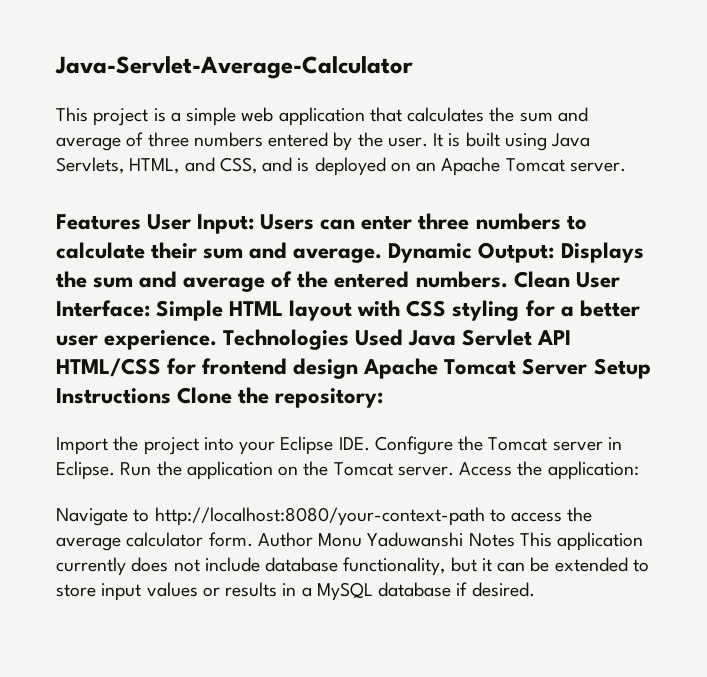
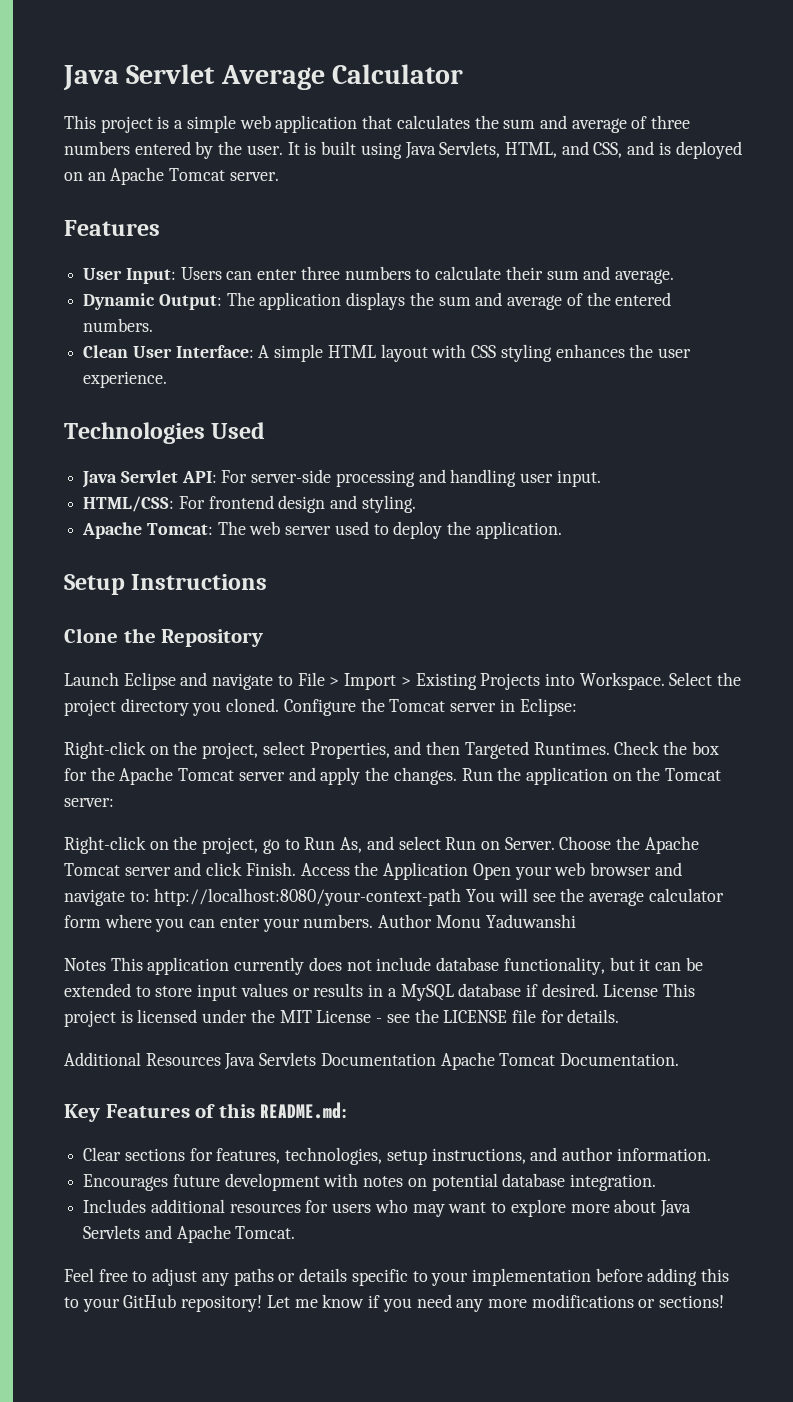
- Java-Servlet-Average-Calculator
+ Java Servlet Average Calculator
  It is built using Java Servlets, HTML, and CSS, and is deployed on an Apache Tomcat server.
- Features User Input:
+ Features
+ User Input:
- Users can enter three numbers to calculate their sum and average. Dynamic Output:
+ Users can enter three numbers to calculate their sum and average.
+ Dynamic Output:
- Displays the sum and average of the entered numbers. Clean User Interface:
+ The application displays the sum and average of the entered numbers.
+ Clean User Interface:
- Simple HTML layout with CSS styling for a better user experience. Technologies Used Java Servlet API HTML/CSS for frontend design Apache Tomcat Server Setup Instructions Clone the repository:
- Import the project into your Eclipse IDE. Configure the Tomcat server in Eclipse.
+ A simple HTML layout with CSS styling enhances the user experience.
+ Technologies Used
+ Java Servlet API: For server-side processing and handling user input.
+ HTML/CSS: For frontend design and styling.
+ Apache Tomcat: The web server used to deploy the application.
+ Setup Instructions
+ Clone the Repository
+ Launch Eclipse and navigate to File > Import > Existing Projects into Workspace. Select the project directory you cloned. Configure the Tomcat server in Eclipse:
+ Right-click on the project, select Properties, and then Targeted Runtimes. Check the box for the Apache Tomcat server and apply the changes.
- Run the application on the Tomcat server. Access the application:
- Navigate to http://localhost:8080/your-context-path to access the average calculator form.
+ Run the application on the Tomcat server:
+ Right-click on the project, go to Run As, and select Run on Server. Choose the Apache Tomcat server and click Finish. Access the Application Open your web browser and navigate to: http://localhost:8080/your-context-path You will see the average calculator form where you can enter your numbers.
- Author Monu Yaduwanshi Notes This application currently does not include database functionality, but it can be extended to store input values or results in a MySQL database if desired.
+ Author Monu Yaduwanshi
+ Notes This application currently does not include database functionality, but it can be extended to store input values or results in a MySQL database if desired.
+ License This project is licensed under the MIT License - see the LICENSE file for details.
+ Additional Resources Java Servlets Documentation Apache Tomcat Documentation.
+ Key Features of this README.md:
+ Clear sections for features, technologies, setup instructions, and author information.
+ Encourages future development with notes on potential database integration.
+ Includes additional resources for users who may want to explore more about Java Servlets and Apache Tomcat.
+ Feel free to adjust any paths or details specific to your implementation before adding this to your GitHub repository! Let me know if you need any more modifications or sections!

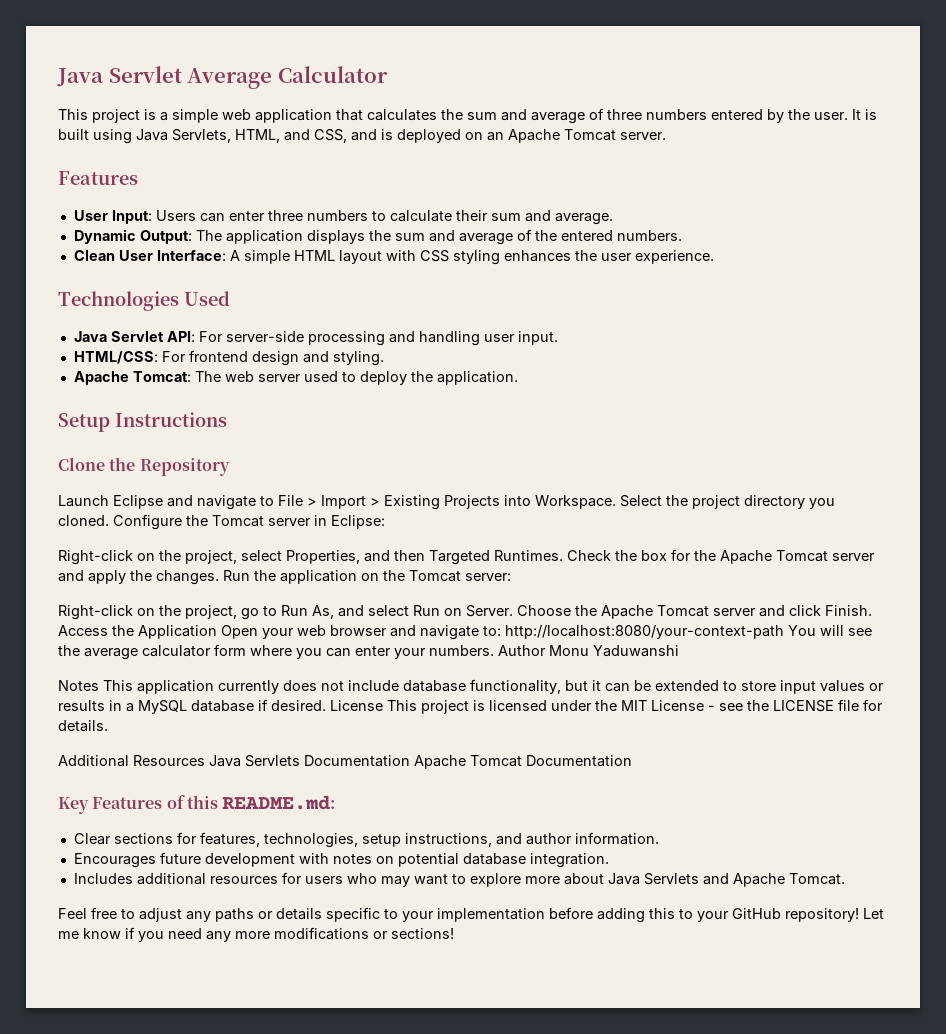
- Additional Resources Java Servlets Documentation Apache Tomcat Documentation.
+ Additional Resources Java Servlets Documentation Apache Tomcat Documentation

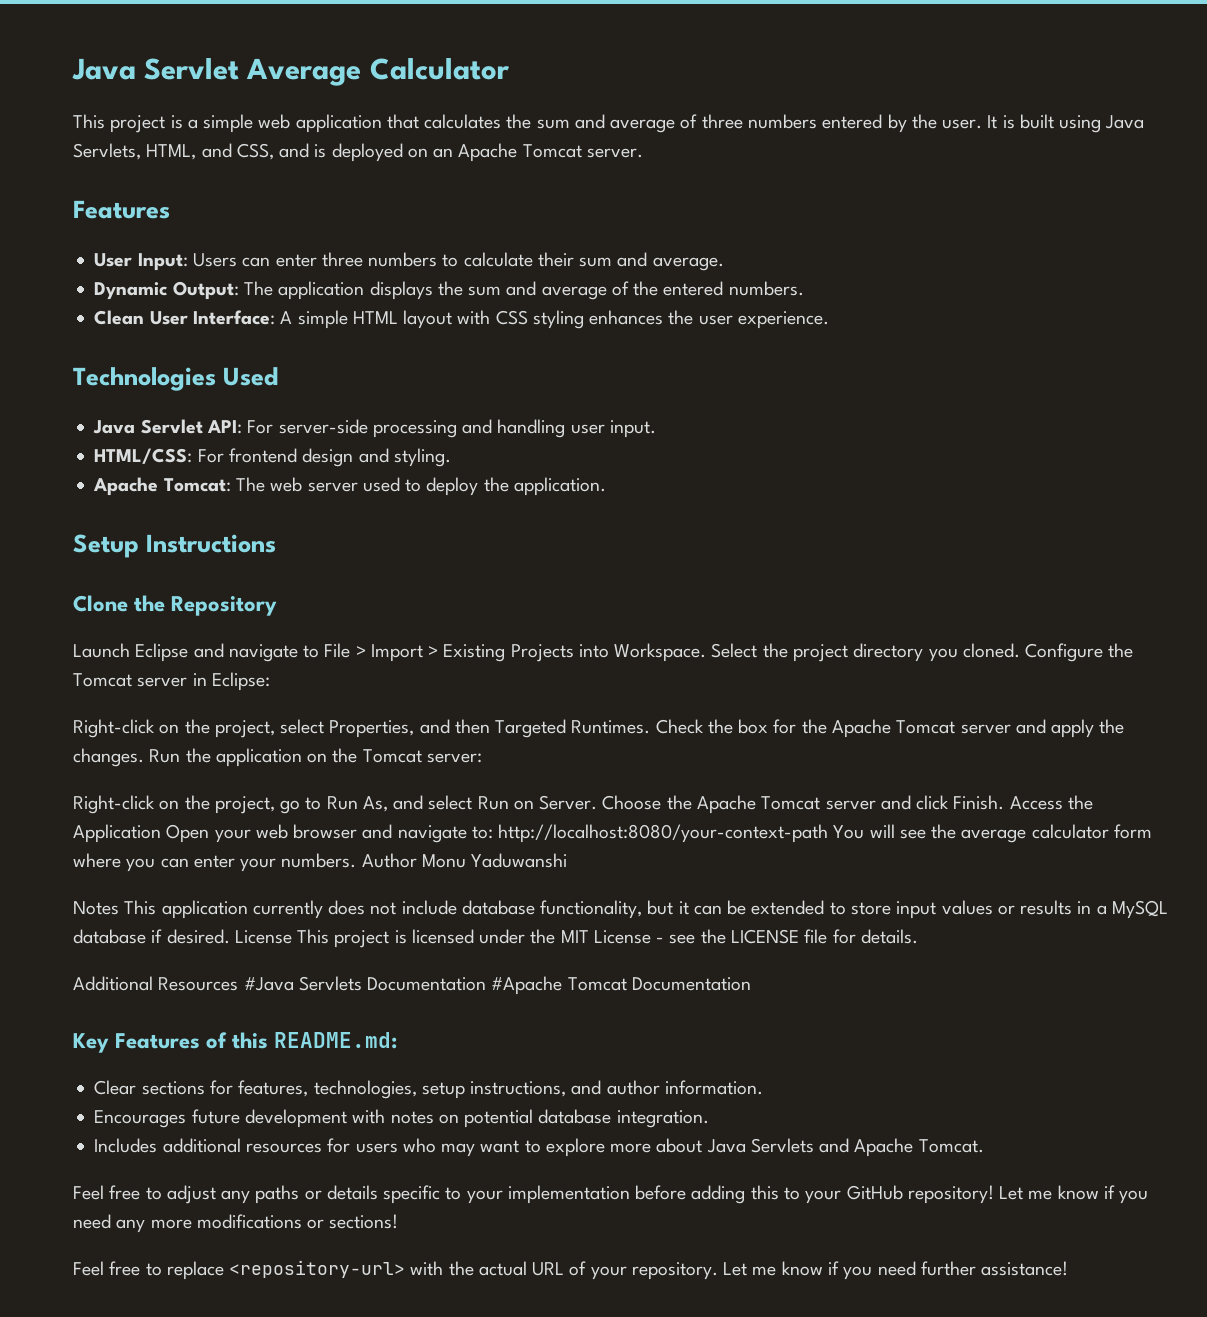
- Additional Resources Java Servlets Documentation Apache Tomcat Documentation
+ Additional Resources #Java Servlets Documentation #Apache Tomcat Documentation
+ Feel free to replace <repository-url> with the actual URL of your repository. Let me know if you need further assistance!

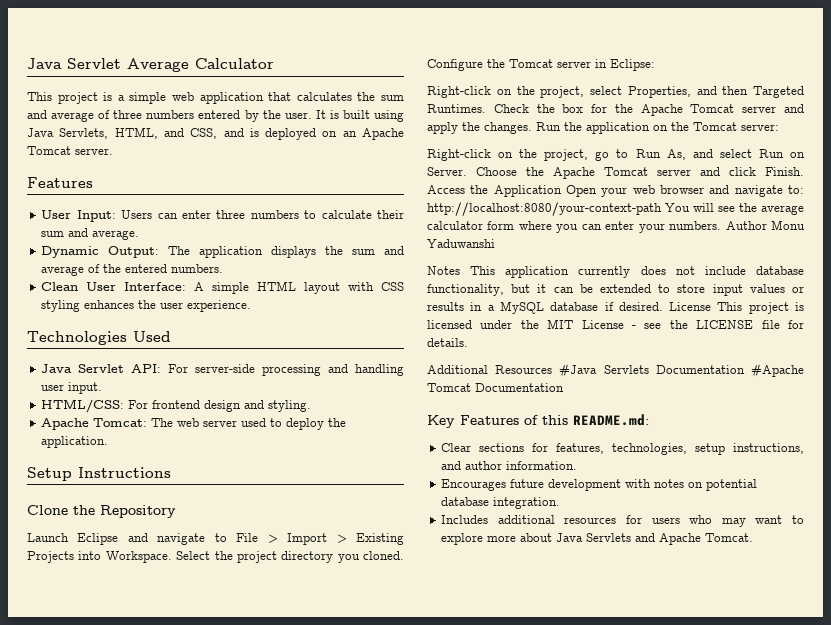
- Feel free to adjust any paths or details specific to your implementation before adding this to your GitHub repository! Let me know if you need any more modifications or sections!
- Feel free to replace <repository-url> with the actual URL of your repository. Let me know if you need further assistance!

